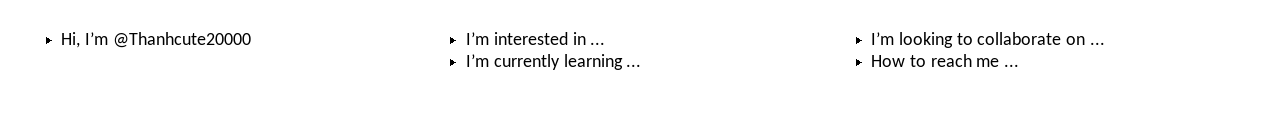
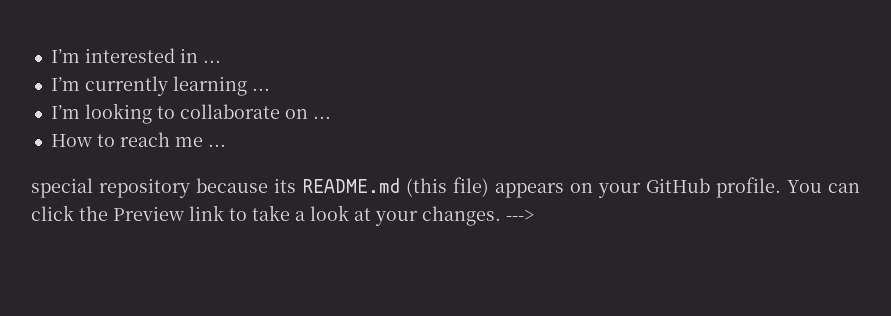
- Hi, I’m @Thanhcute20000
+ special repository because its README.md (this file) appears on your GitHub profile. You can click the Preview link to take a look at your changes. --->

